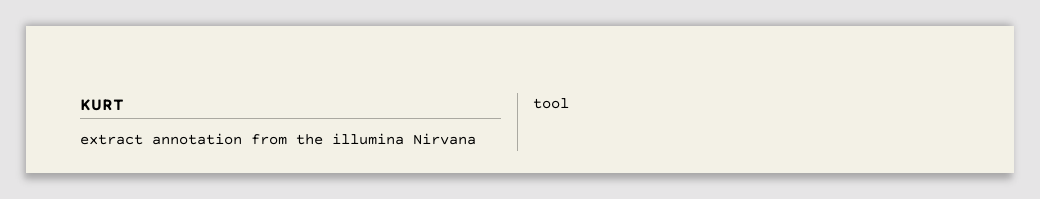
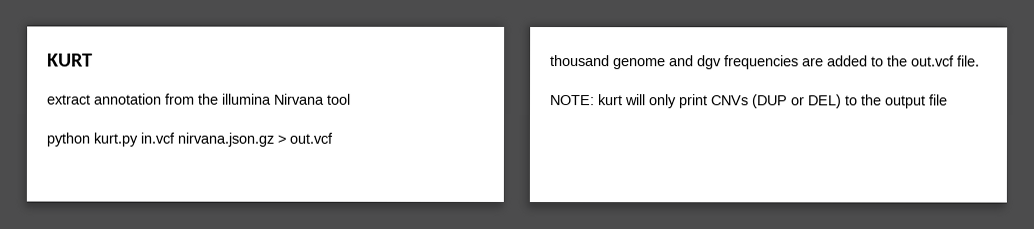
+ python kurt.py in.vcf nirvana.json.gz > out.vcf
+ thousand genome and dgv frequencies are added to the out.vcf file.
+ NOTE: kurt will only print CNVs (DUP or DEL) to the output file

